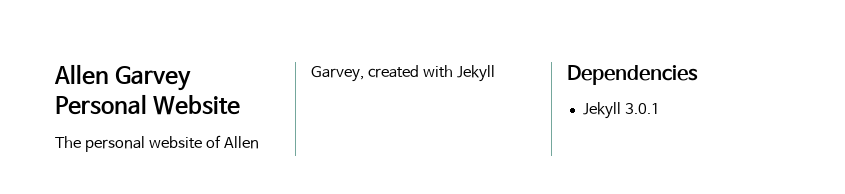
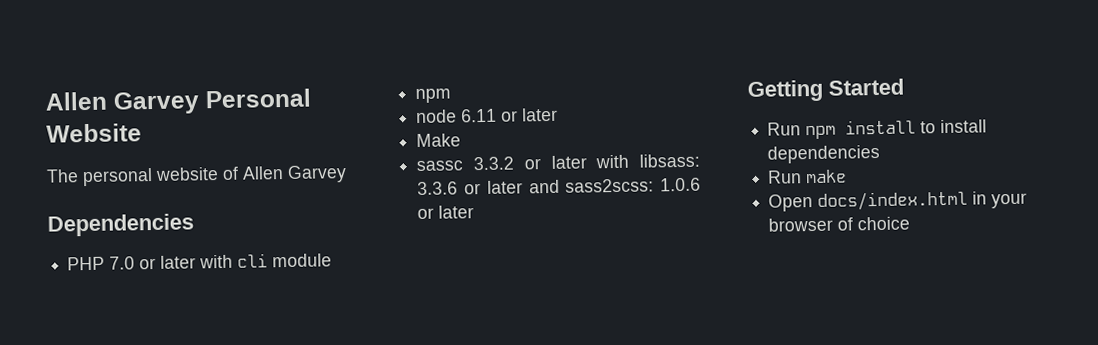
- The personal website of Allen Garvey, created with Jekyll
+ The personal website of Allen Garvey
  Dependencies
- Jekyll 3.0.1
+ PHP 7.0 or later with cli module
+ npm
+ node 6.11 or later
+ Make
+ sassc 3.3.2 or later with libsass: 3.3.6 or later and sass2scss: 1.0.6 or later
+ Getting Started
+ Run npm install to install dependencies
+ Run make
+ Open docs/index.html in your browser of choice

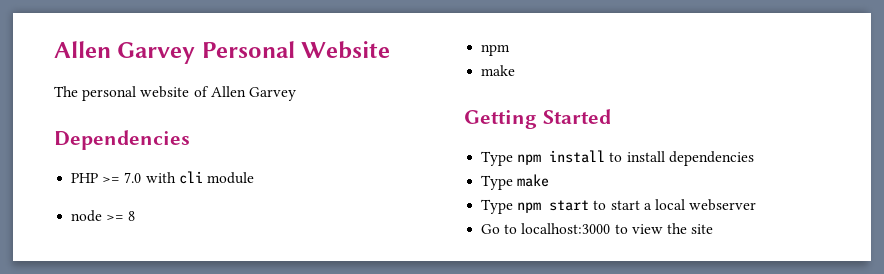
- PHP 7.0 or later with cli module
+ PHP >= 7.0 with cli module
+ node >= 8
  npm
- node 6.11 or later
- Make
- sassc 3.3.2 or later with libsass: 3.3.6 or later and sass2scss: 1.0.6 or later
+ make
- Run npm install to install dependencies
+ Type npm install to install dependencies
- Run make
- Open docs/index.html in your browser of choice
+ Type make
+ Type npm start to start a local webserver
+ Go to localhost:3000 to view the site

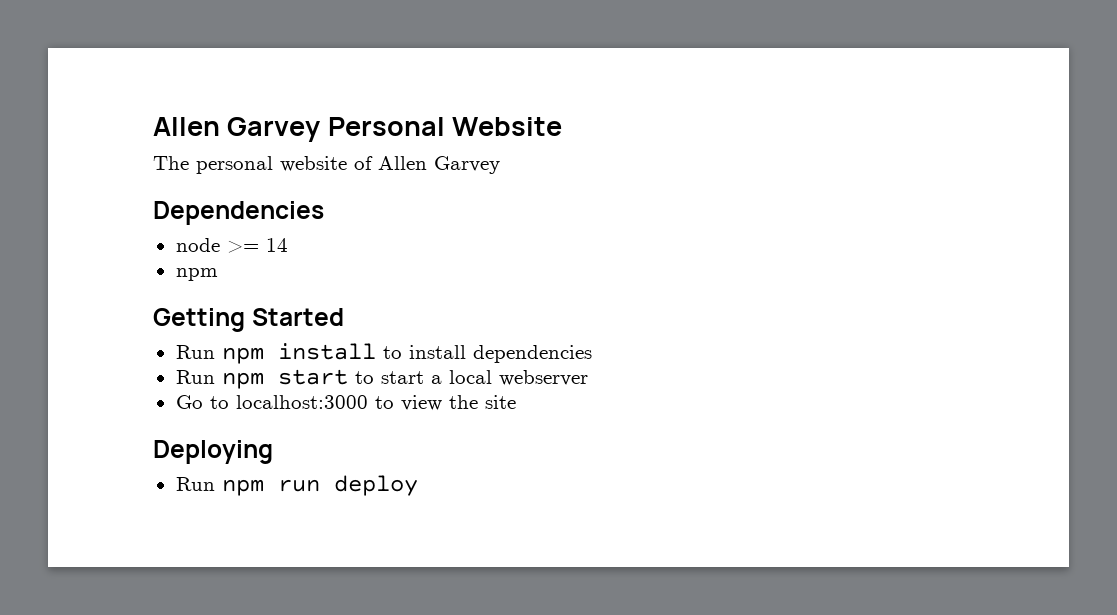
- PHP >= 7.0 with cli module
- node >= 8
+ node >= 14
  npm
- make
- Type npm install to install dependencies
+ Run npm install to install dependencies
- Type make
- Type npm start to start a local webserver
+ Run npm start to start a local webserver
+ Deploying
+ Run npm run deploy

